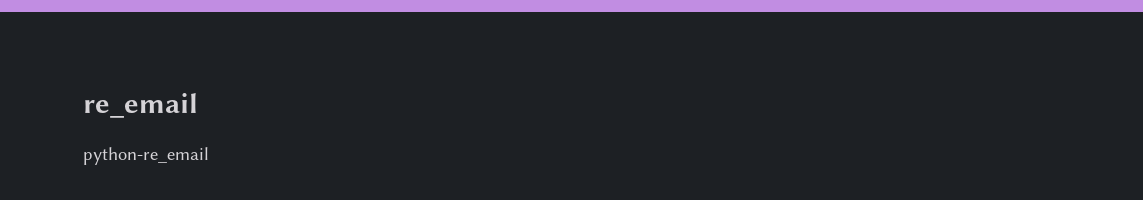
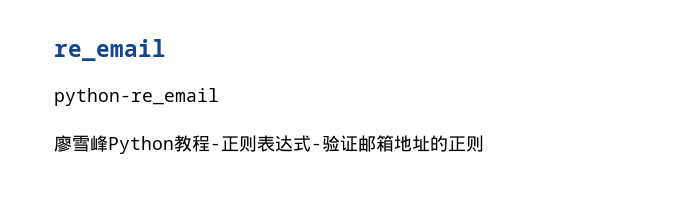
+ 廖雪峰Python教程-正则表达式-验证邮箱地址的正则

